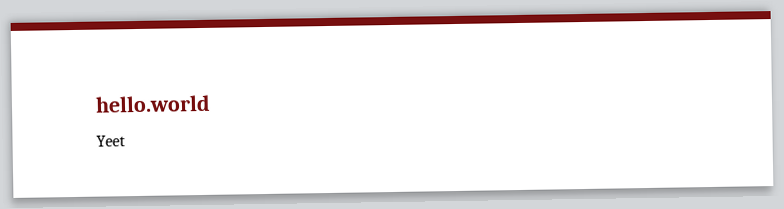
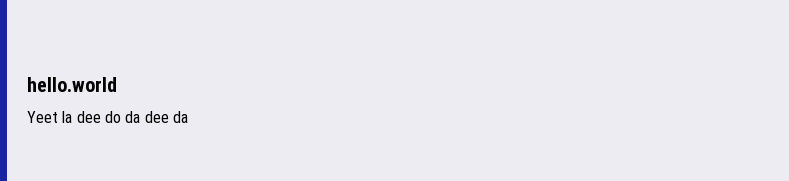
- Yeet
+ Yeet la dee do da dee da

